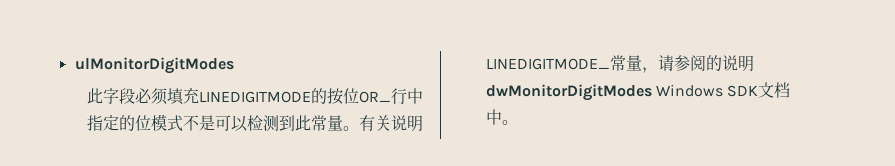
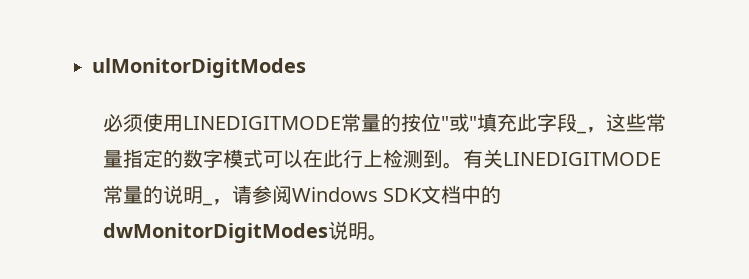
- 此字段必须填充LINEDIGITMODE的按位OR_行中指定的位模式不是可以检测到此常量。有关说明LINEDIGITMODE_常量，请参阅的说明dwMonitorDigitModes Windows SDK文档中。
+ 必须使用LINEDIGITMODE常量的按位"或"填充此字段_，这些常量指定的数字模式可以在此行上检测到。有关LINEDIGITMODE常量的说明_，请参阅Windows SDK文档中的dwMonitorDigitModes说明。

